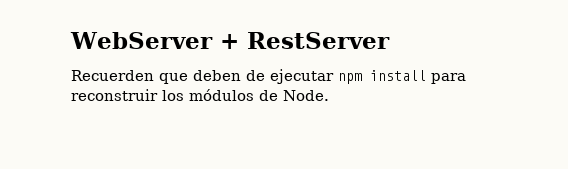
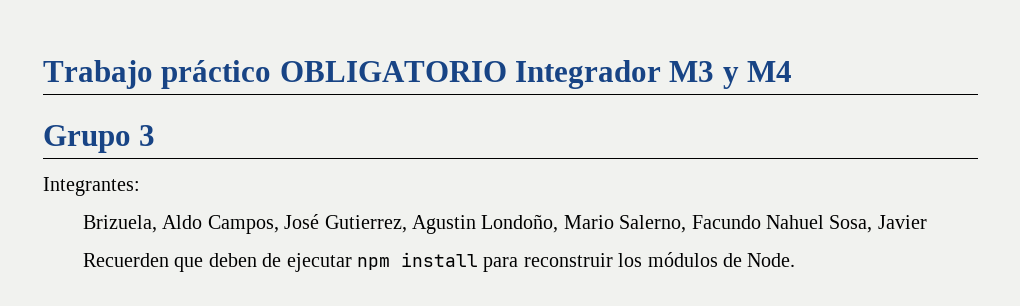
- WebServer + RestServer
+ Trabajo práctico OBLIGATORIO Integrador M3 y M4
+ Grupo 3
+ Integrantes:
+ Brizuela, Aldo Campos, José Gutierrez, Agustin Londoño, Mario Salerno, Facundo Nahuel Sosa, Javier

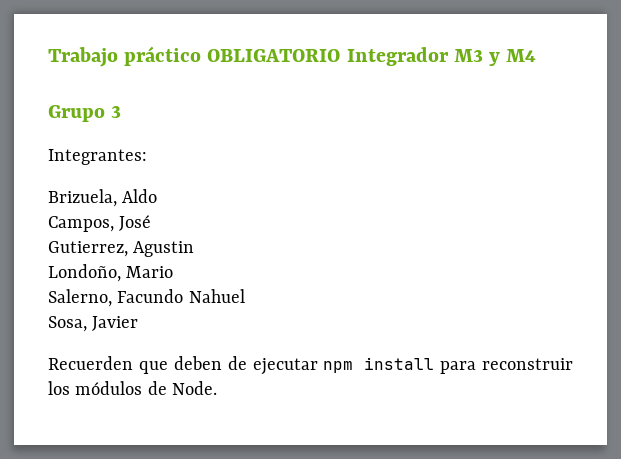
- Brizuela, Aldo Campos, José Gutierrez, Agustin Londoño, Mario Salerno, Facundo Nahuel Sosa, Javier
+ Brizuela, Aldo
+ Campos, José
+ Gutierrez, Agustin
+ Londoño, Mario
+ Salerno, Facundo Nahuel
+ Sosa, Javier

